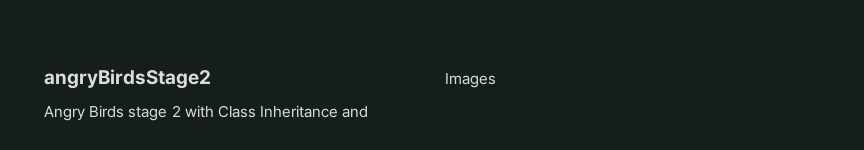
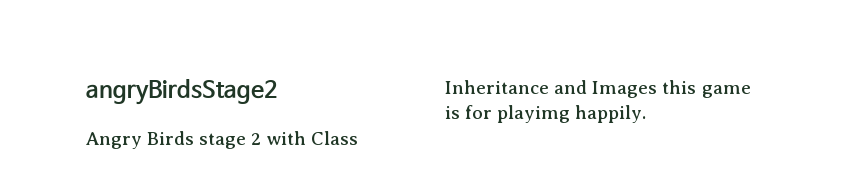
- Angry Birds stage 2 with Class Inheritance and Images
+ Angry Birds stage 2 with Class Inheritance and Images this game is for playimg happily.

